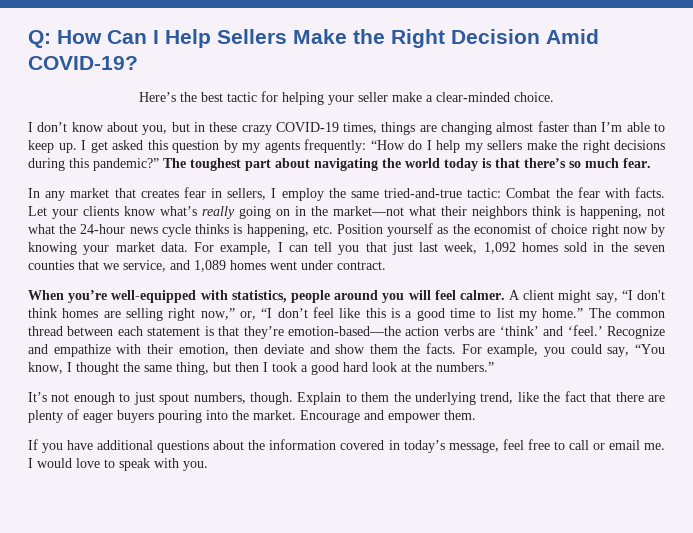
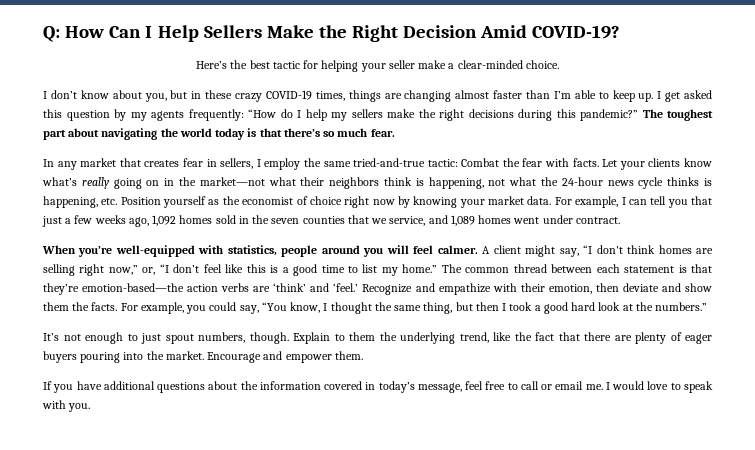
- For example, I can tell you that just last week, 1,092 homes sold in the seven counties that we service, and 1,089 homes went under contract.
+ For example, I can tell you that just a few weeks ago, 1,092 homes sold in the seven counties that we service, and 1,089 homes went under contract.

